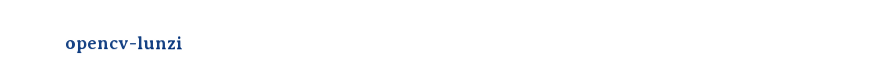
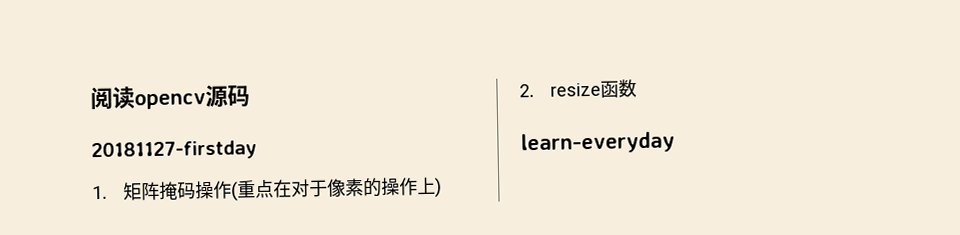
- opencv-lunzi
+ 阅读opencv源码
+ 20181127-firstday
+ 1.矩阵掩码操作(重点在对于像素的操作上)
+ 2. resize函数
+ learn-everyday

